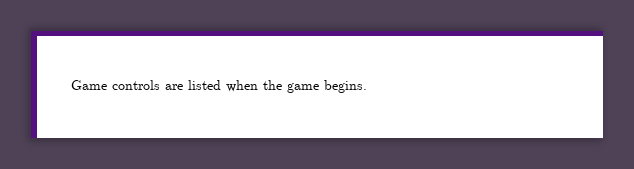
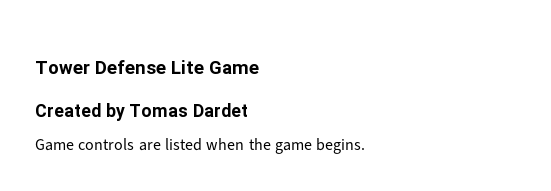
+ Tower Defense Lite Game
+ Created by Tomas Dardet

